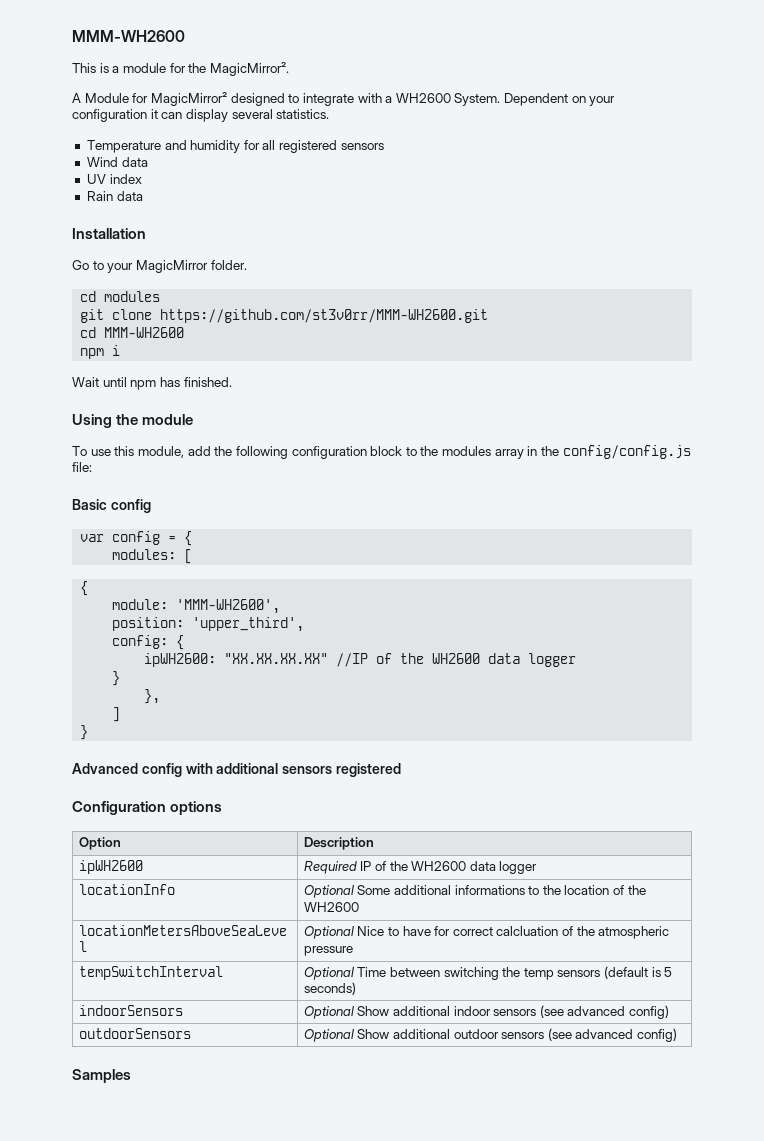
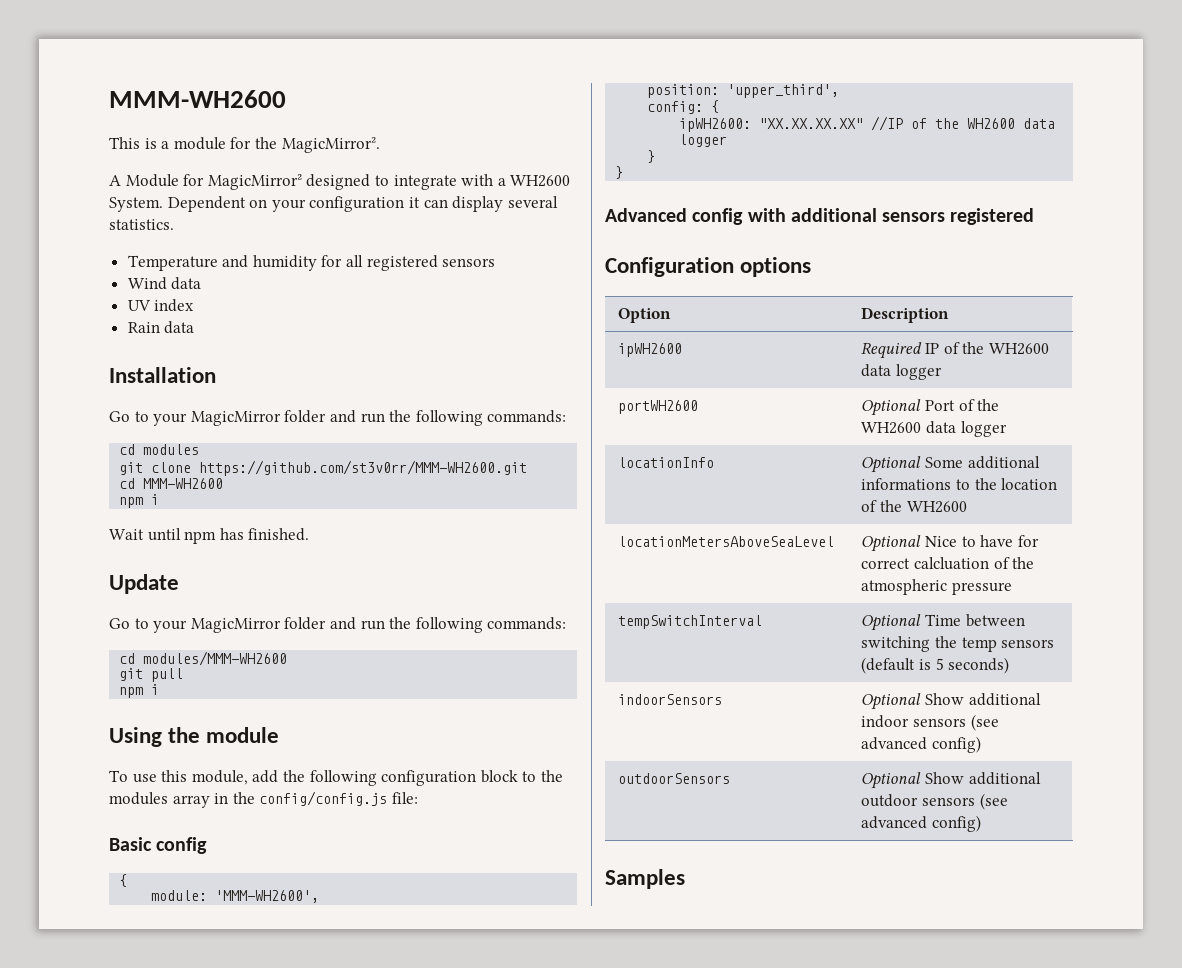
  Installation
- Go to your MagicMirror folder.
+ Go to your MagicMirror folder and run the following commands:
+ Update
+ Go to your MagicMirror folder and run the following commands:
+ cd modules/MMM-WH2600
+ git pull
+ npm i
- var config = {
- modules: [
- },
- ]
+ portWH2600 | Optional Port of the WH2600 data logger

